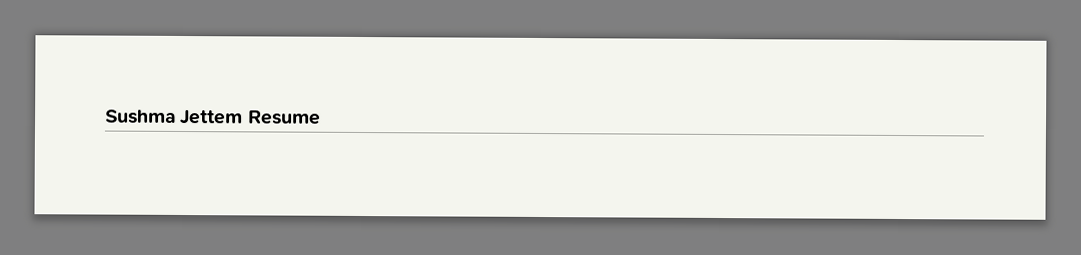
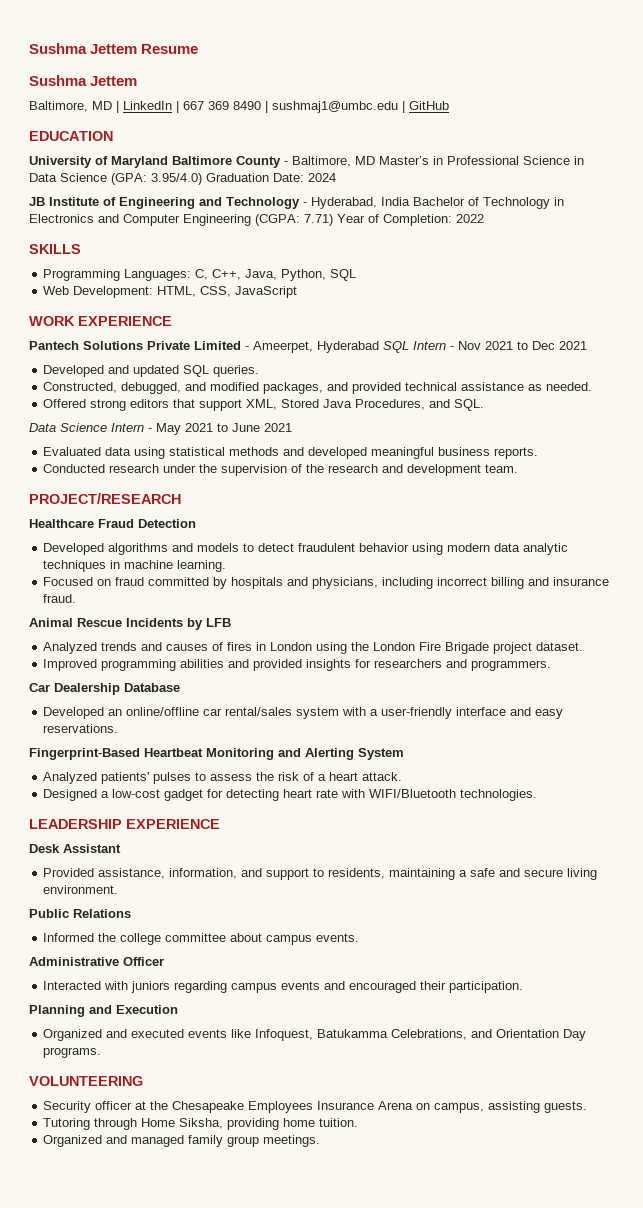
  Sushma Jettem Resume
+ Sushma Jettem
+ Baltimore, MD | LinkedIn | 667 369 8490 | sushmaj1@umbc.edu | GitHub
+ EDUCATION
+ University of Maryland Baltimore County - Baltimore, MD Master’s in Professional Science in Data Science (GPA: 3.95/4.0) Graduation Date: 2024
+ JB Institute of Engineering and Technology - Hyderabad, India Bachelor of Technology in Electronics and Computer Engineering (CGPA: 7.71) Year of Completion: 2022
+ SKILLS
+ Programming Languages: C, C++, Java, Python, SQL
+ Web Development: HTML, CSS, JavaScript
+ WORK EXPERIENCE
+ Pantech Solutions Private Limited - Ameerpet, Hyderabad SQL Intern - Nov 2021 to Dec 2021
+ Developed and updated SQL queries.
+ Constructed, debugged, and modified packages, and provided technical assistance as needed.
+ Offered strong editors that support XML, Stored Java Procedures, and SQL.
+ Data Science Intern - May 2021 to June 2021
+ Evaluated data using statistical methods and developed meaningful business reports.
+ Conducted research under the supervision of the research and development team.
+ PROJECT/RESEARCH
+ Healthcare Fraud Detection
+ Developed algorithms and models to detect fraudulent behavior using modern data analytic techniques in machine learning.
+ Focused on fraud committed by hospitals and physicians, including incorrect billing and insurance fraud.
+ Animal Rescue Incidents by LFB
+ Analyzed trends and causes of fires in London using the London Fire Brigade project dataset.
+ Improved programming abilities and provided insights for researchers and programmers.
+ Car Dealership Database
+ Developed an online/offline car rental/sales system with a user-friendly interface and easy reservations.
+ Fingerprint-Based Heartbeat Monitoring and Alerting System
+ Analyzed patients' pulses to assess the risk of a heart attack.
+ Designed a low-cost gadget for detecting heart rate with WIFI/Bluetooth technologies.
+ LEADERSHIP EXPERIENCE
+ Desk Assistant
+ Provided assistance, information, and support to residents, maintaining a safe and secure living environment.
+ Public Relations
+ Informed the college committee about campus events.
+ Administrative Officer
+ Interacted with juniors regarding campus events and encouraged their participation.
+ Planning and Execution
+ Organized and executed events like Infoquest, Batukamma Celebrations, and Orientation Day programs.
+ VOLUNTEERING
+ Security officer at the Chesapeake Employees Insurance Arena on campus, assisting guests.
+ Tutoring through Home Siksha, providing home tuition.
+ Organized and managed family group meetings.

